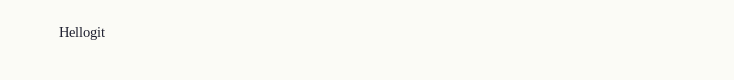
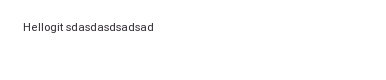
- Hellogit
+ Hellogit sdasdasdsadsad

